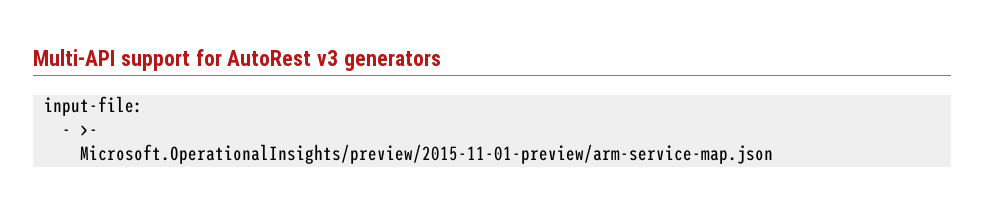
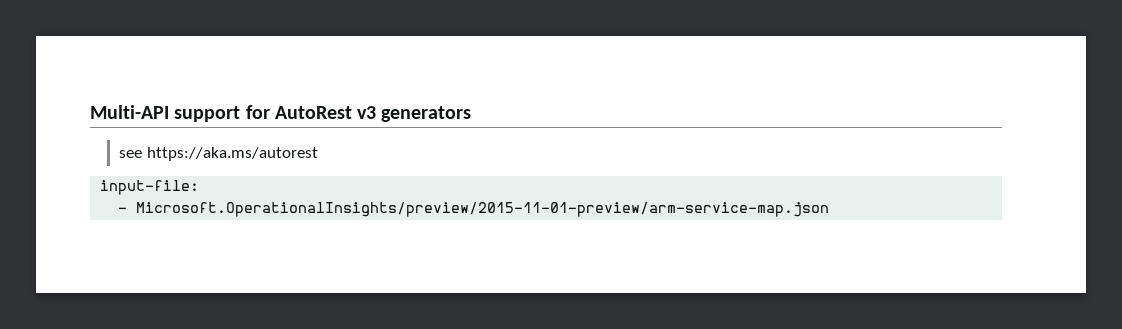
+ see https://aka.ms/autorest
- - >-
- Microsoft.OperationalInsights/preview/2015-11-01-preview/arm-service-map.json
+ - Microsoft.OperationalInsights/preview/2015-11-01-preview/arm-service-map.json

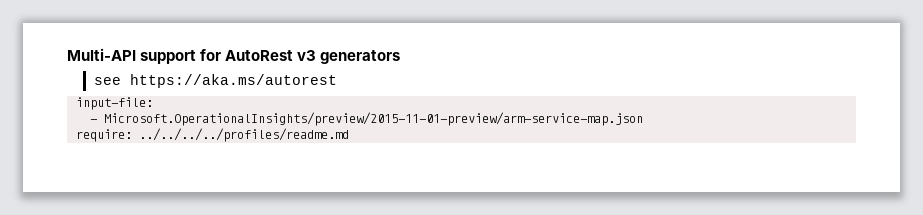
+ require: ../../../../profiles/readme.md

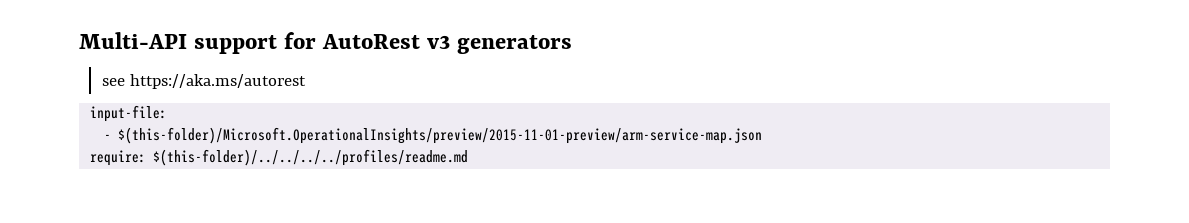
- - Microsoft.OperationalInsights/preview/2015-11-01-preview/arm-service-map.json
+ - $(this-folder)/Microsoft.OperationalInsights/preview/2015-11-01-preview/arm-service-map.json
- require: ../../../../profiles/readme.md
+ require: $(this-folder)/../../../../profiles/readme.md

